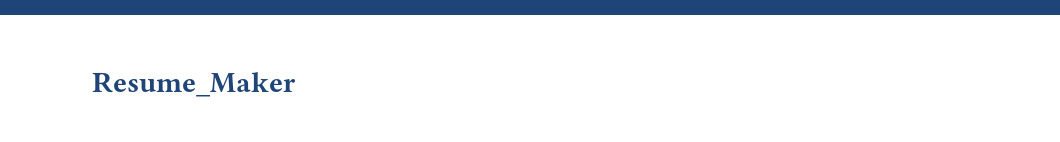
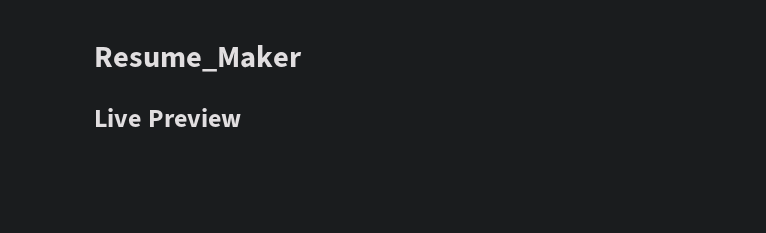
+ Live Preview

